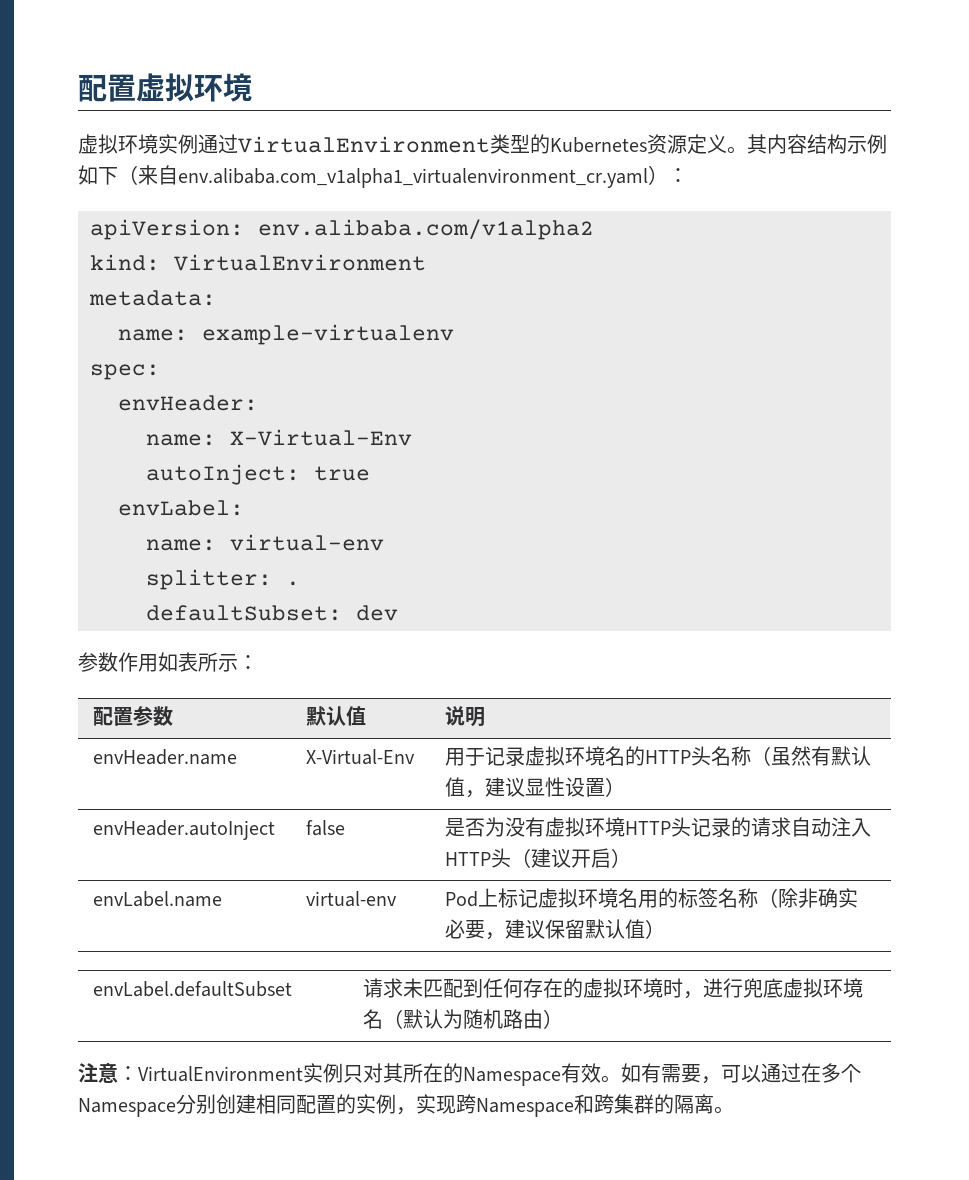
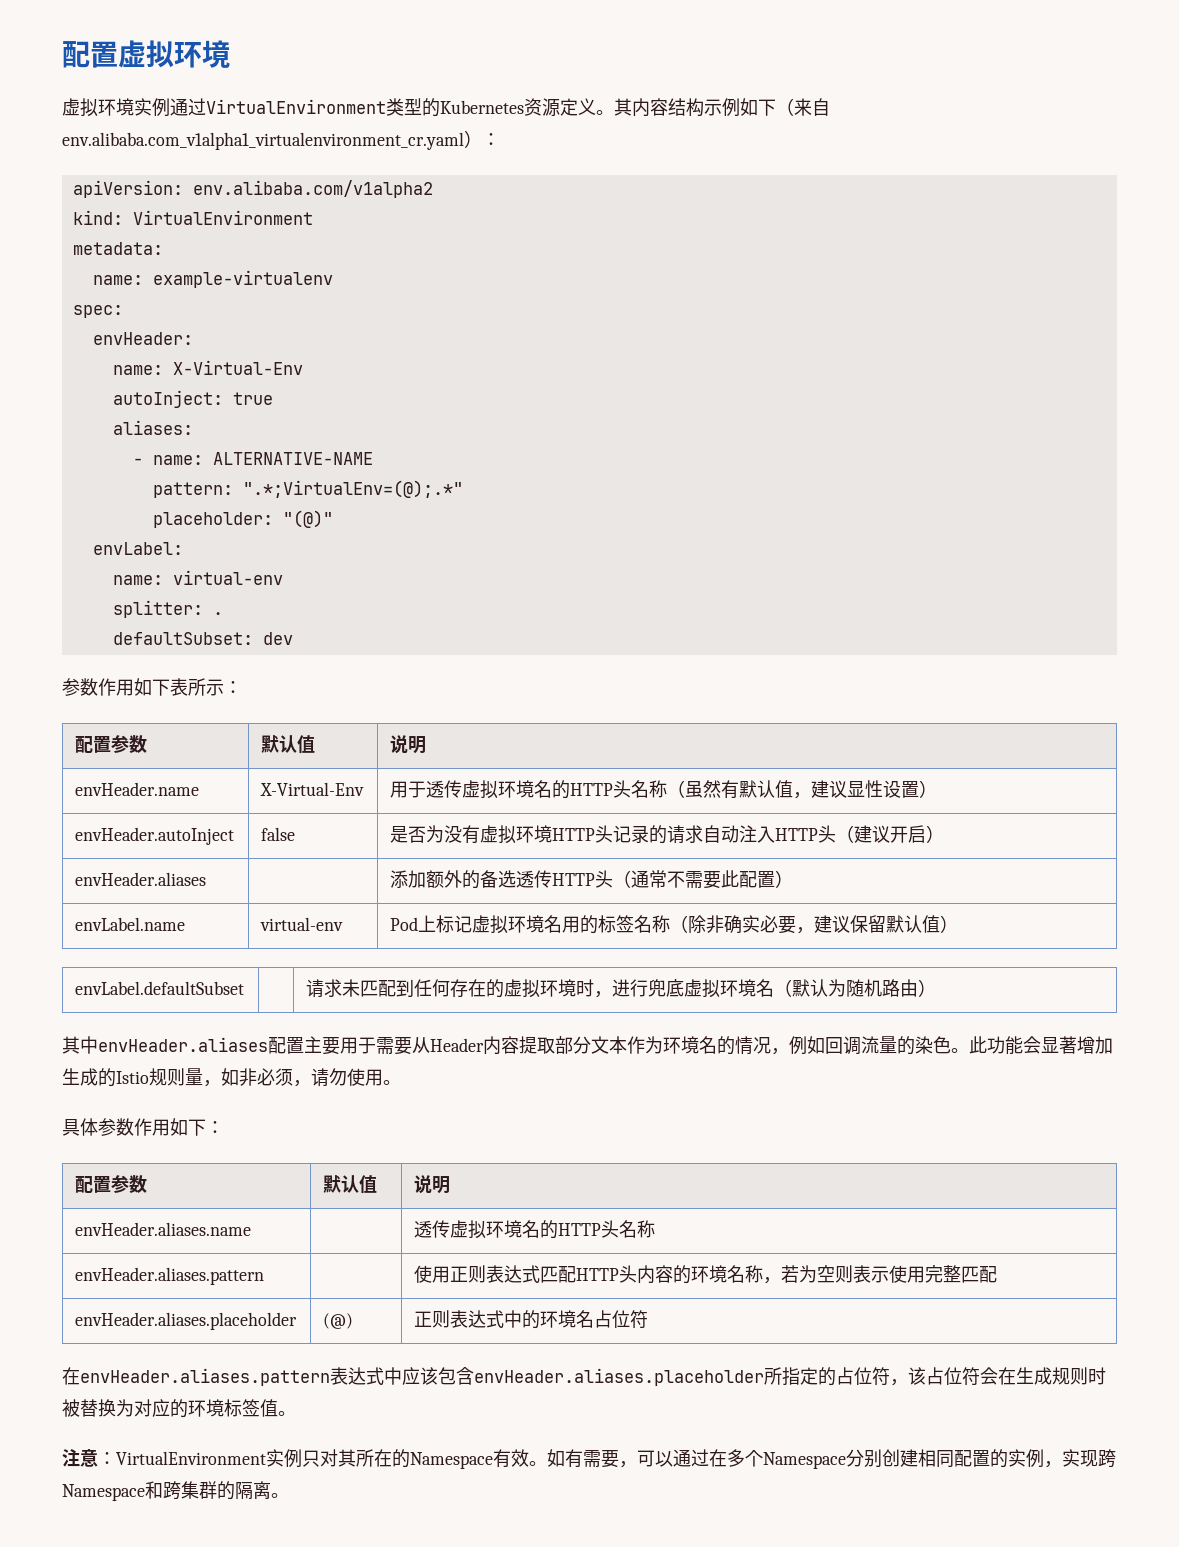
+ aliases:
+ - name: ALTERNATIVE-NAME
+ pattern: ".*;VirtualEnv=(@);.*"
+ placeholder: "(@)"
- 参数作用如表所示：
+ 参数作用如下表所示：
- envHeader.name | X-Virtual-Env | 用于记录虚拟环境名的HTTP头名称（虽然有默认值，建议显性设置）
+ envHeader.name | X-Virtual-Env | 用于透传虚拟环境名的HTTP头名称（虽然有默认值，建议显性设置）
+ envHeader.aliases | | 添加额外的备选透传HTTP头（通常不需要此配置）
+ 其中envHeader.aliases配置主要用于需要从Header内容提取部分文本作为环境名的情况，例如回调流量的染色。此功能会显著增加生成的Istio规则量，如非必须，请勿使用。
+ 具体参数作用如下：
+ 配置参数 | 默认值 | 说明
+ envHeader.aliases.name | | 透传虚拟环境名的HTTP头名称
+ envHeader.aliases.pattern | | 使用正则表达式匹配HTTP头内容的环境名称，若为空则表示使用完整匹配
+ envHeader.aliases.placeholder | (@) | 正则表达式中的环境名占位符
+ 在envHeader.aliases.pattern表达式中应该包含envHeader.aliases.placeholder所指定的占位符，该占位符会在生成规则时被替换为对应的环境标签值。

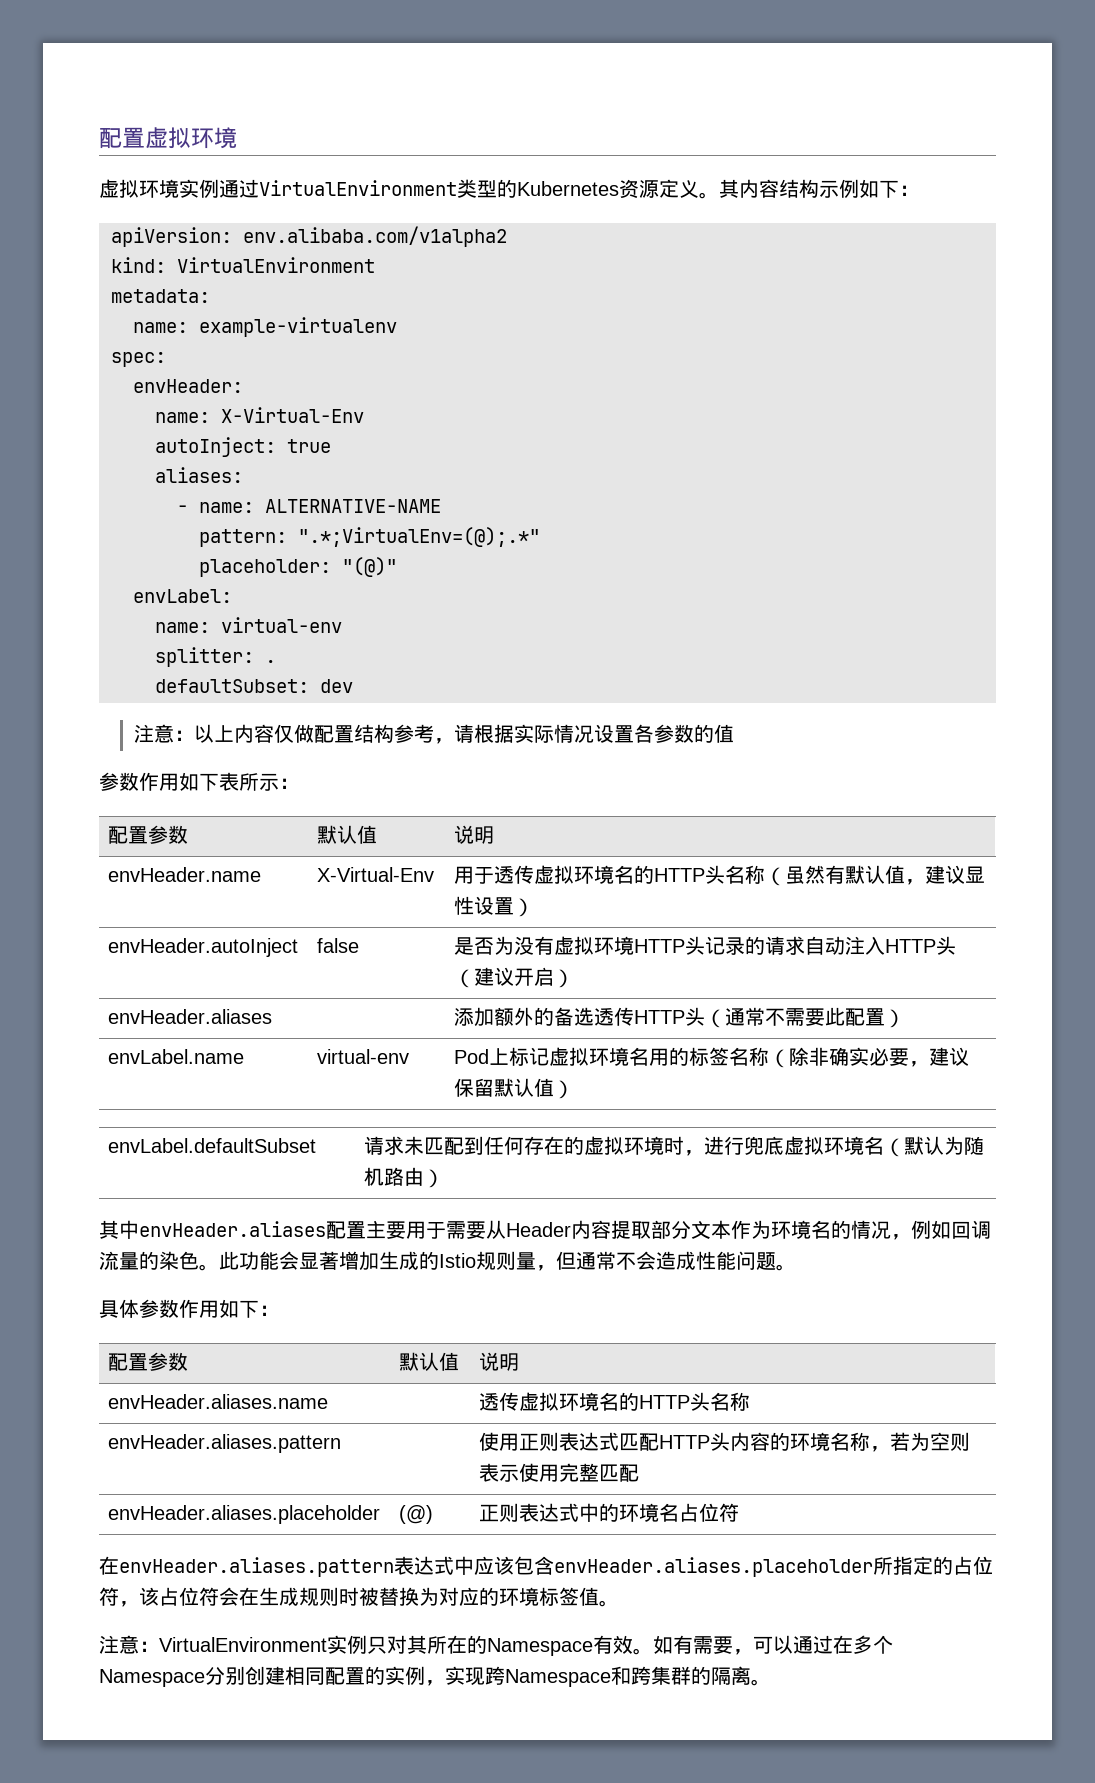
- 其内容结构示例如下（来自env.alibaba.com_v1alpha1_virtualenvironment_cr.yaml）：
+ 其内容结构示例如下：
+ 注意：以上内容仅做配置结构参考，请根据实际情况设置各参数的值
- 此功能会显著增加生成的Istio规则量，如非必须，请勿使用。
+ 此功能会显著增加生成的Istio规则量，但通常不会造成性能问题。

